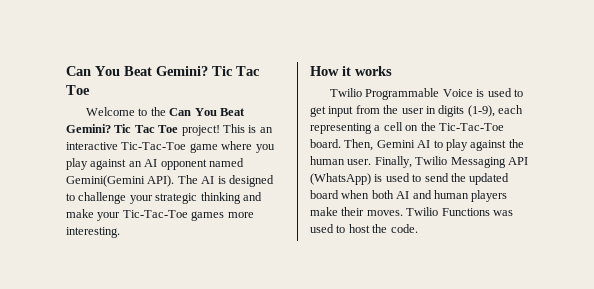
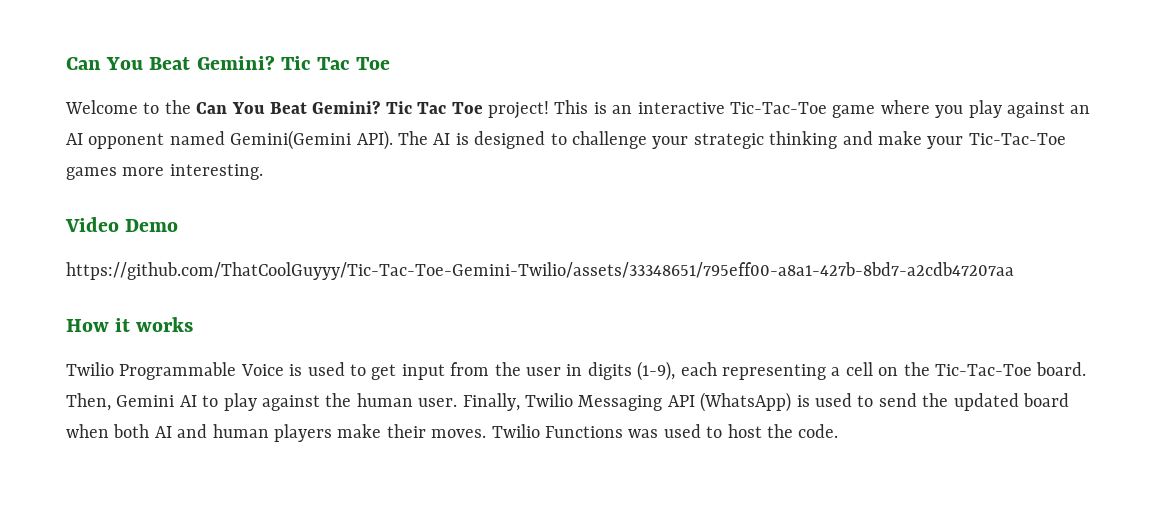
+ Video Demo
+ https://github.com/ThatCoolGuyyy/Tic-Tac-Toe-Gemini-Twilio/assets/33348651/795eff00-a8a1-427b-8bd7-a2cdb47207aa

